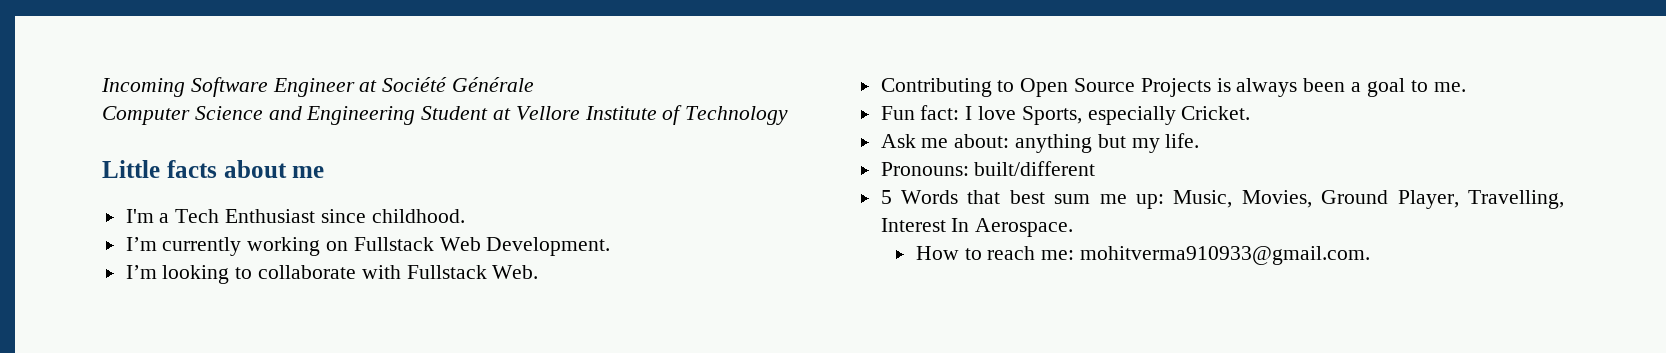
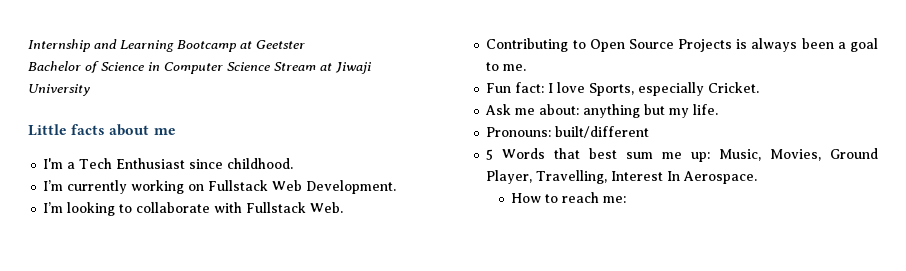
- Incoming Software Engineer at Société Générale
- Computer Science and Engineering Student at Vellore Institute of Technology
+ Internship and Learning Bootcamp at Geetster
+ Bachelor of Science in Computer Science Stream at Jiwaji University
- How to reach me: mohitverma910933@gmail.com.
+ How to reach me:

